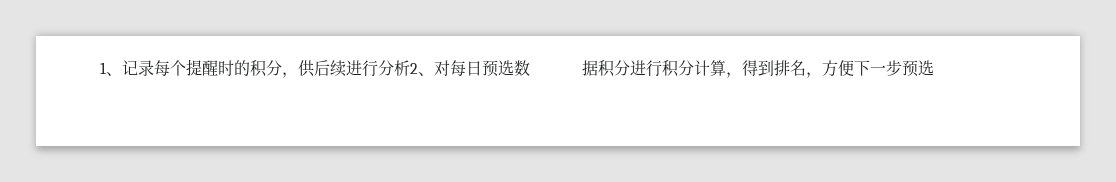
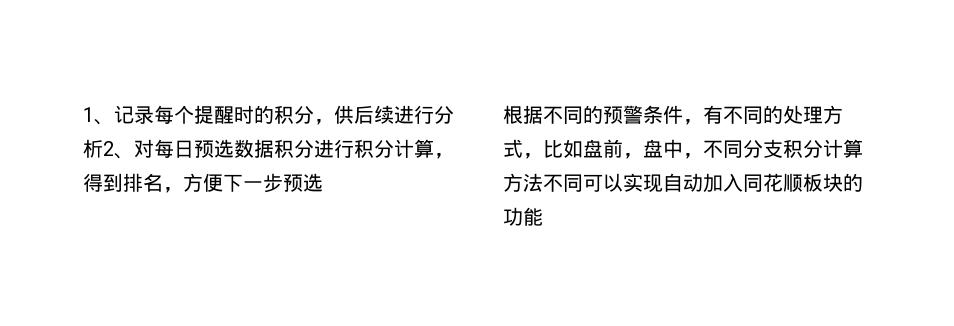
+ 根据不同的预警条件，有不同的处理方式，比如盘前，盘中，不同分支积分计算方法不同可以实现自动加入同花顺板块的功能

